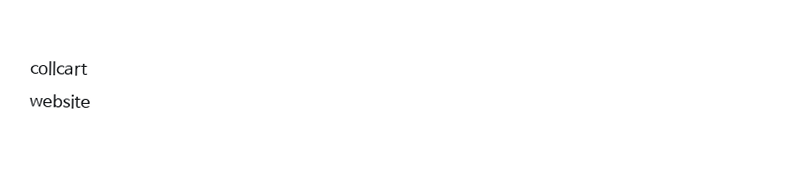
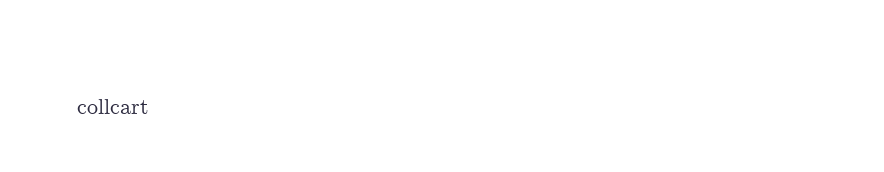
- website

